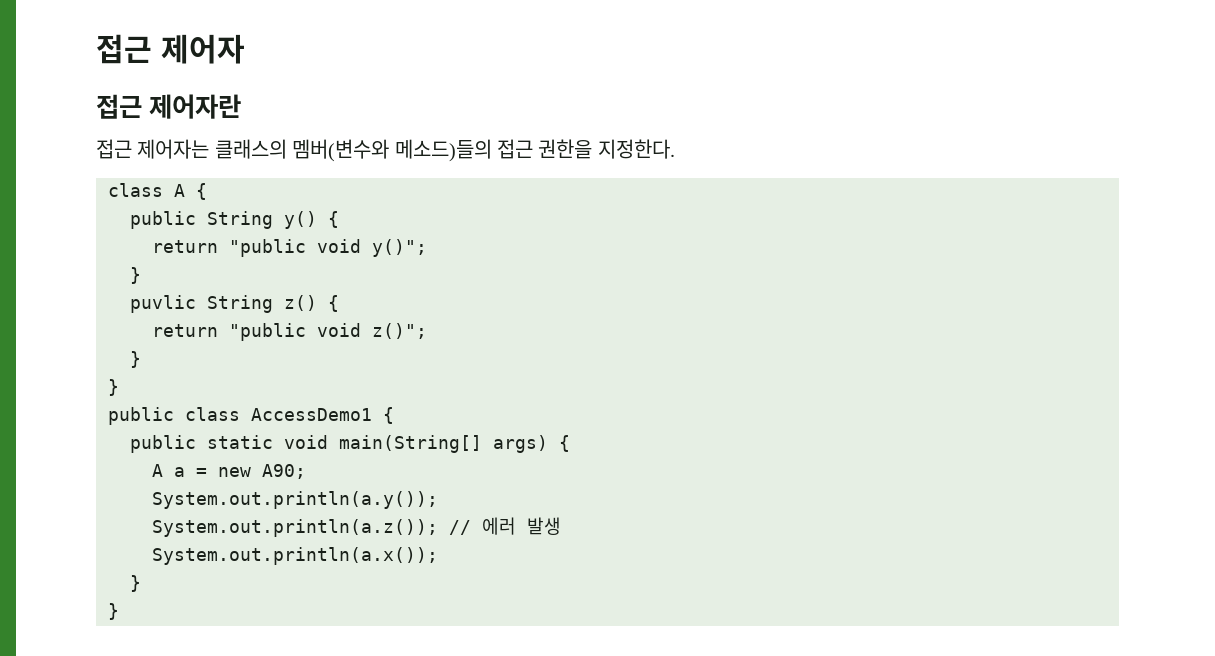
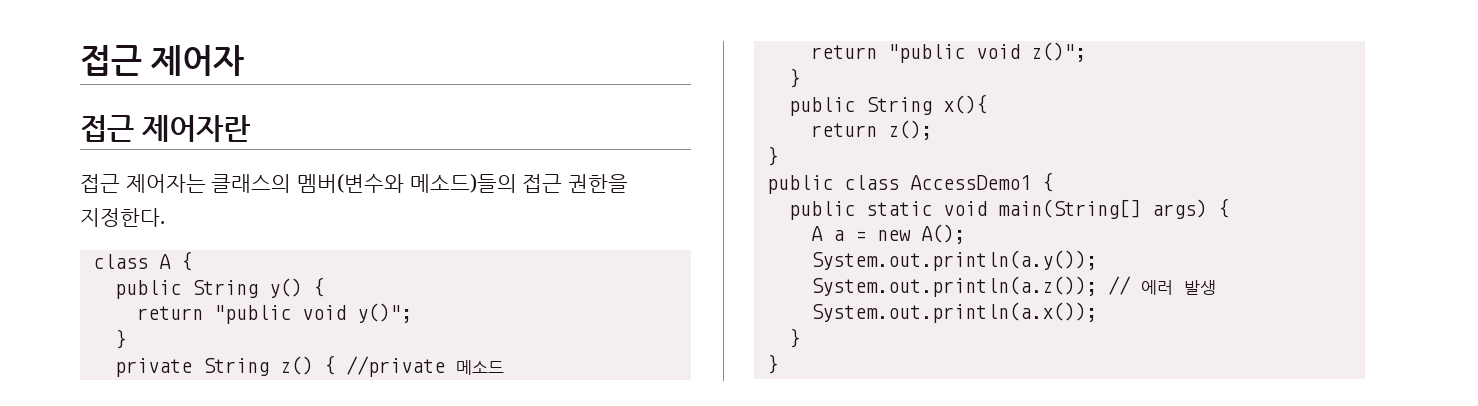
- puvlic String z() {
+ private String z() { //private 메소드
+ public String x(){
+ return z();
- A a = new A90;
+ A a = new A();

